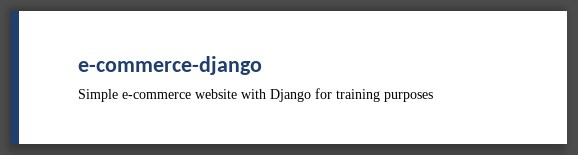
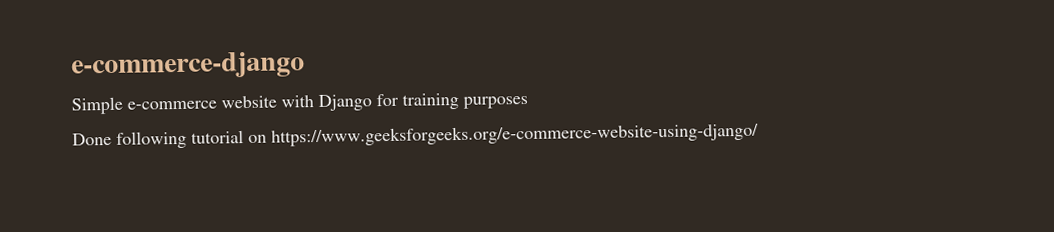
+ Done following tutorial on https://www.geeksforgeeks.org/e-commerce-website-using-django/

